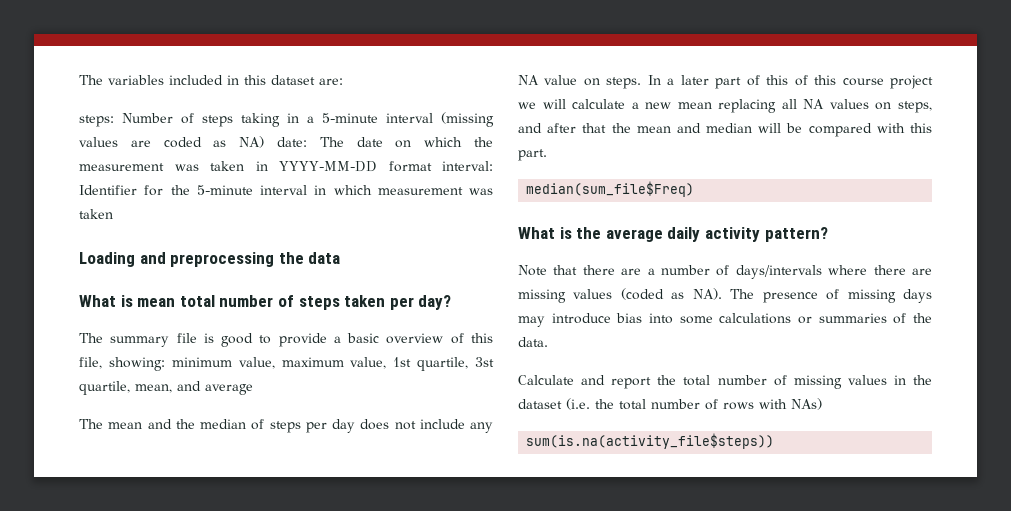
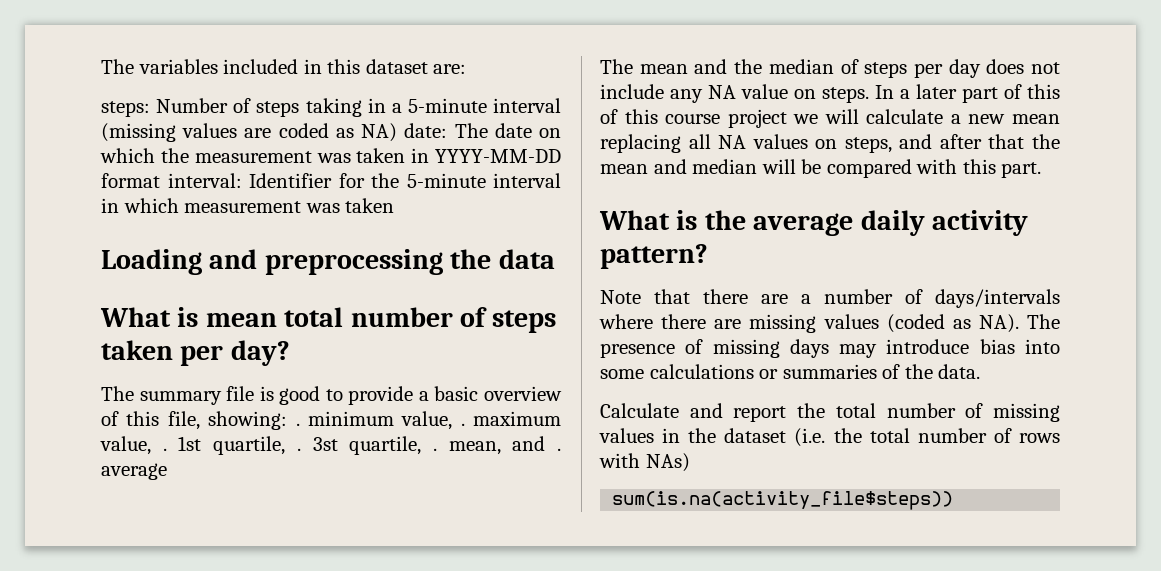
- The summary file is good to provide a basic overview of this file, showing: minimum value, maximum value, 1st quartile, 3st quartile, mean, and average
+ The summary file is good to provide a basic overview of this file, showing: . minimum value, . maximum value, . 1st quartile, . 3st quartile, . mean, and . average
- median(sum_file$Freq)

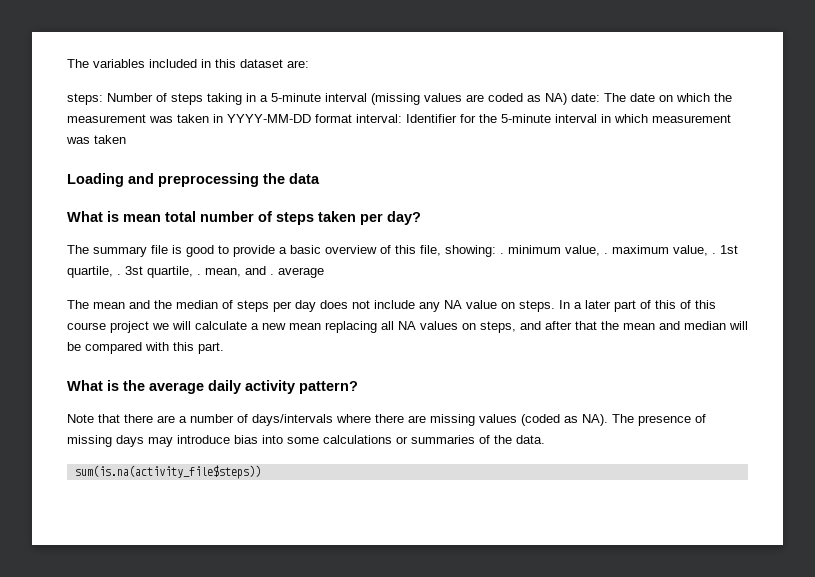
- Calculate and report the total number of missing values in the dataset (i.e. the total number of rows with NAs)

